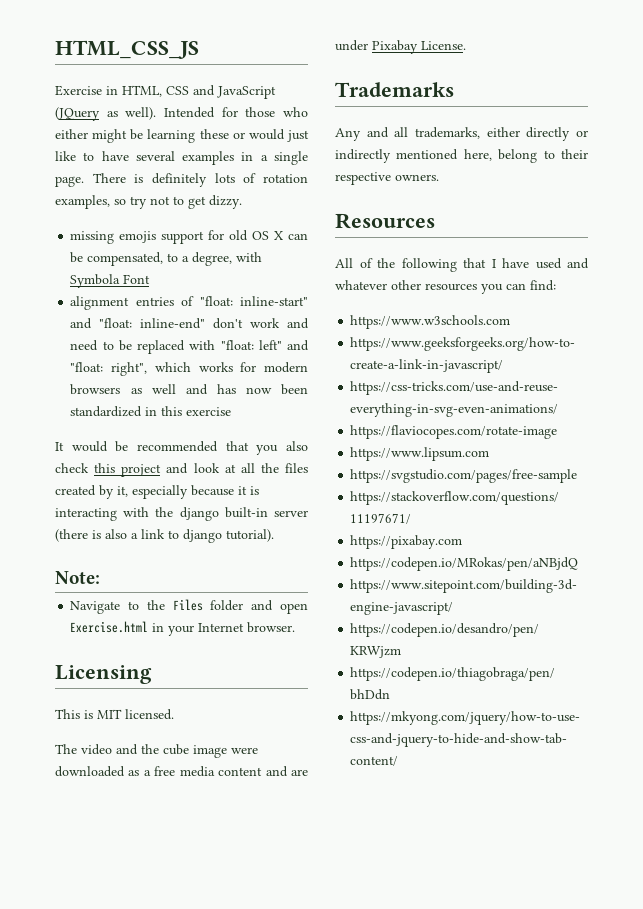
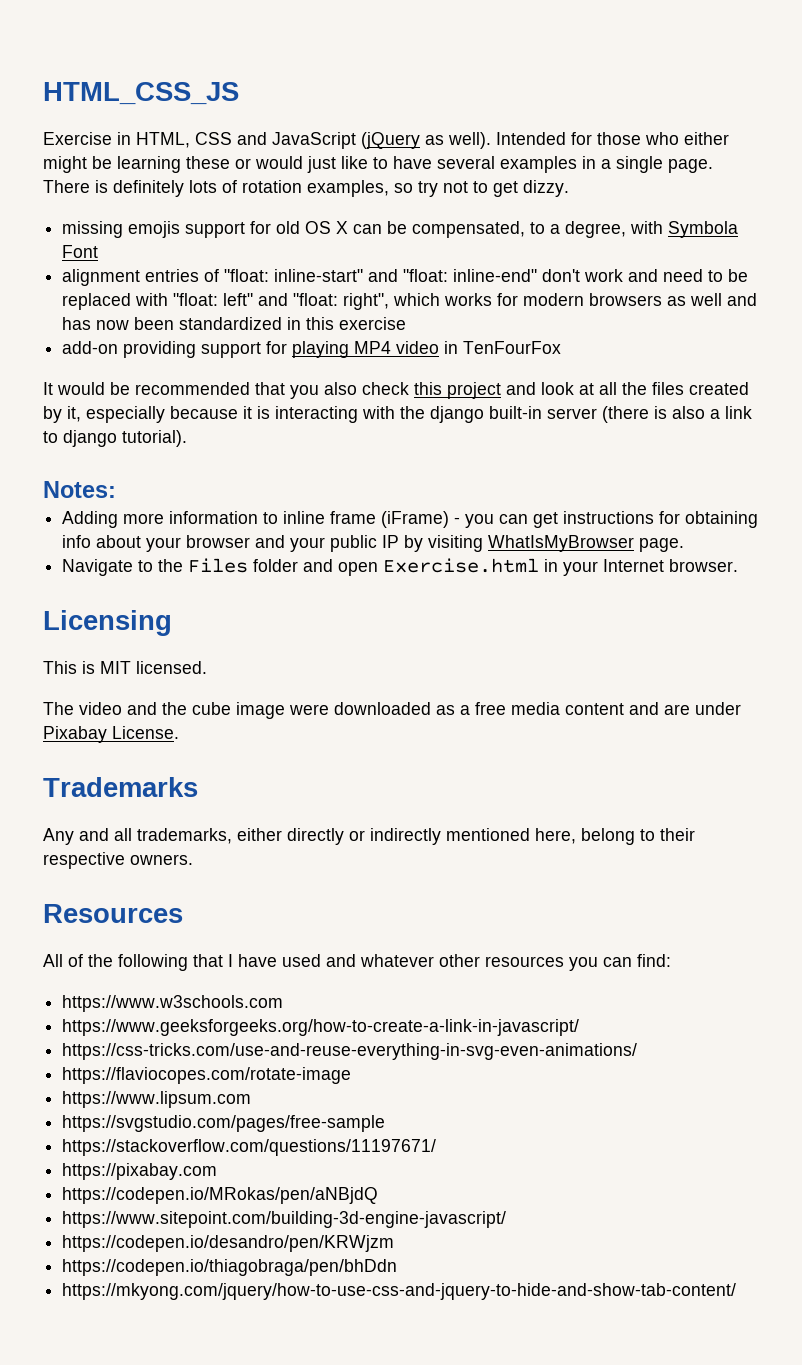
- Exercise in HTML, CSS and JavaScript (JQuery as well).
+ Exercise in HTML, CSS and JavaScript (jQuery as well).
+ add-on providing support for playing MP4 video in TenFourFox
- Note:
+ Notes:
+ Adding more information to inline frame (iFrame) - you can get instructions for obtaining info about your browser and your public IP by visiting WhatIsMyBrowser page.

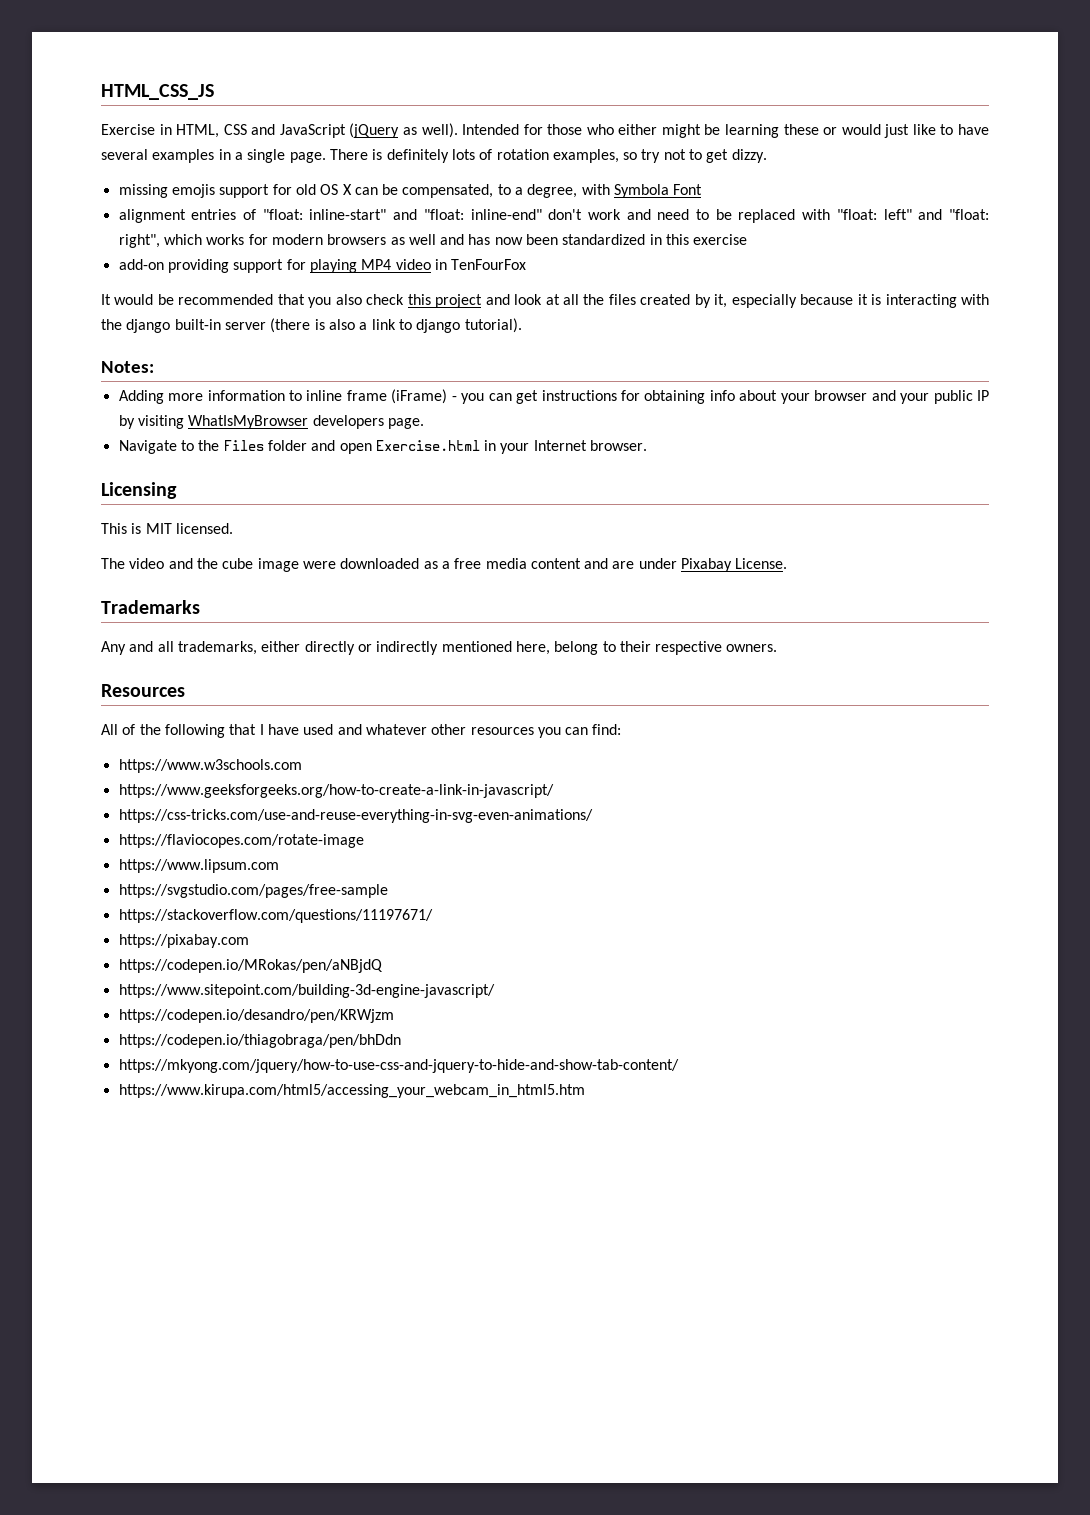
- Adding more information to inline frame (iFrame) - you can get instructions for obtaining info about your browser and your public IP by visiting WhatIsMyBrowser page.
+ Adding more information to inline frame (iFrame) - you can get instructions for obtaining info about your browser and your public IP by visiting WhatIsMyBrowser developers page.
+ https://www.kirupa.com/html5/accessing_your_webcam_in_html5.htm

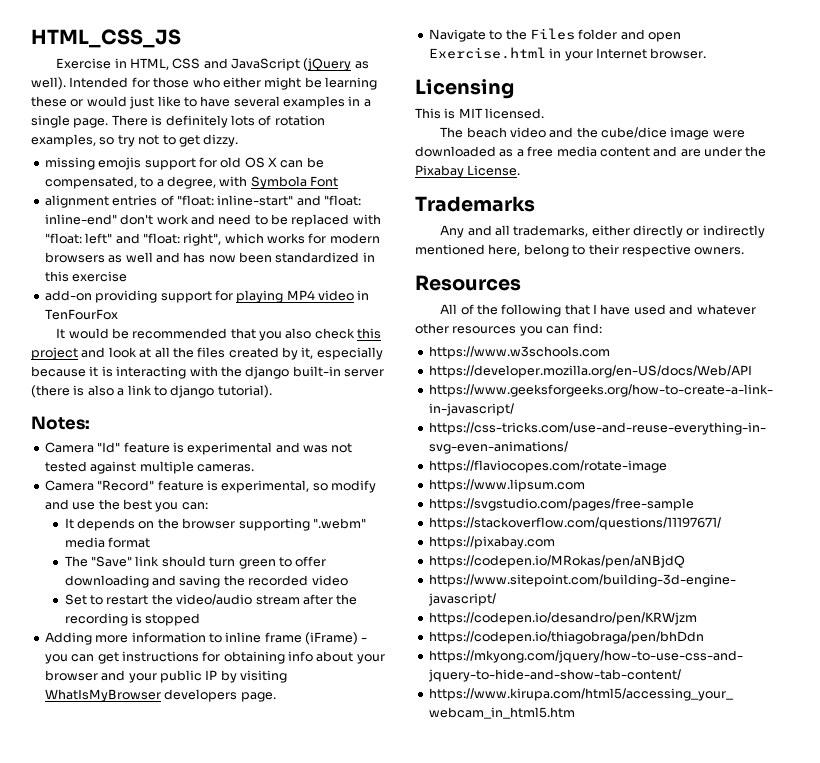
+ Camera "Id" feature is experimental and was not tested against multiple cameras.
+ Camera "Record" feature is experimental, so modify and use the best you can:
+ It depends on the browser supporting ".webm" media format
+ The "Save" link should turn green to offer downloading and saving the recorded video
+ Set to restart the video/audio stream after the recording is stopped
- The video and the cube image were downloaded as a free media content and are under Pixabay License.
+ The beach video and the cube/dice image were downloaded as a free media content and are under the Pixabay License.
+ https://developer.mozilla.org/en-US/docs/Web/API

